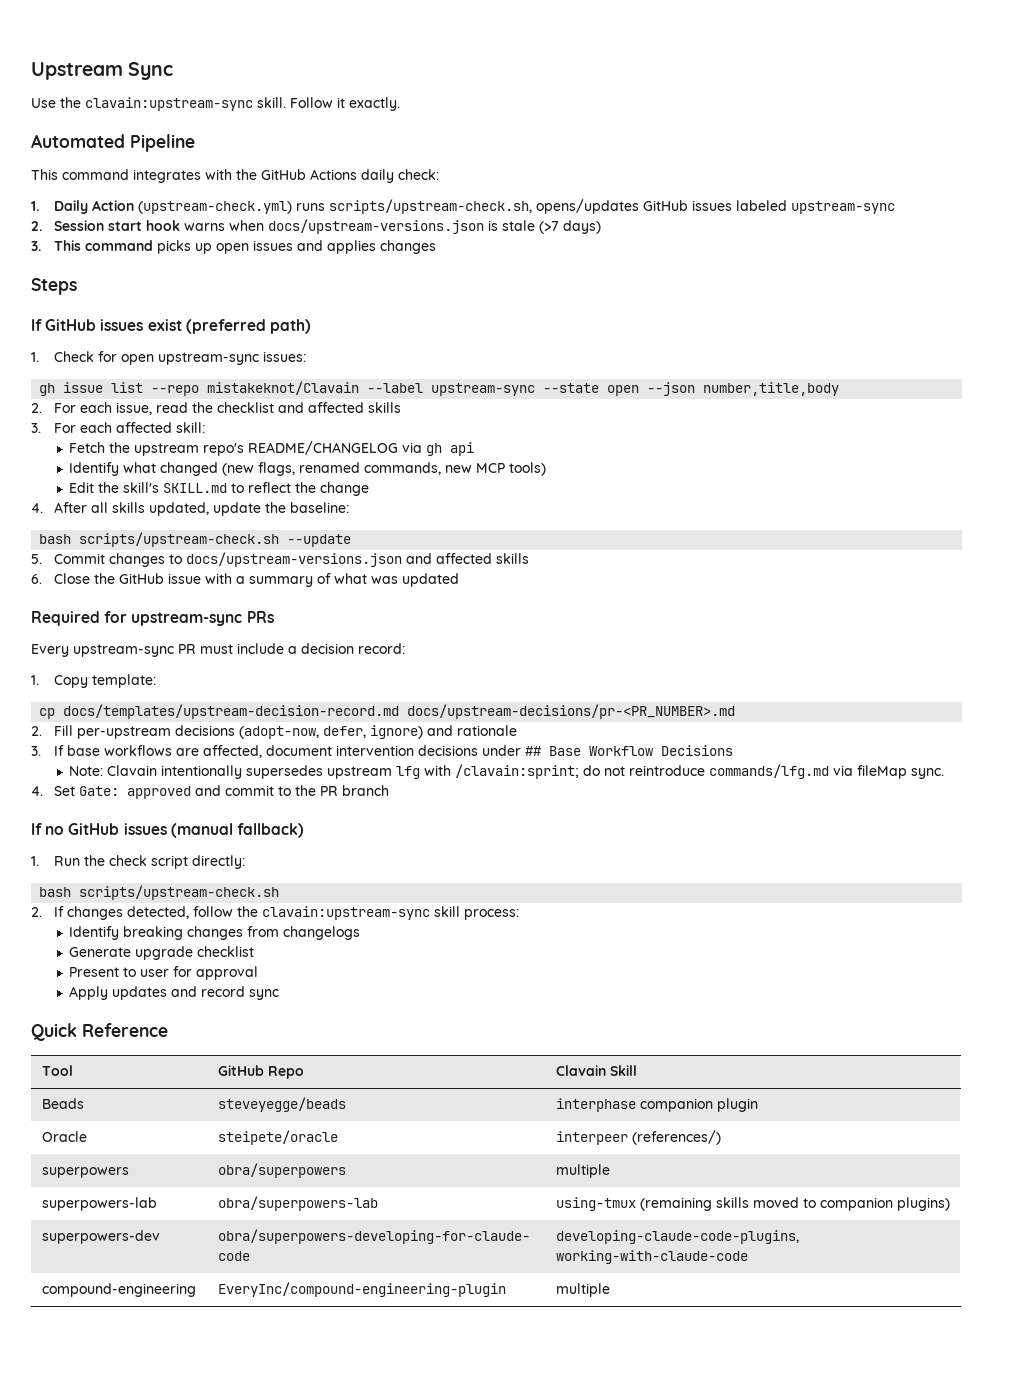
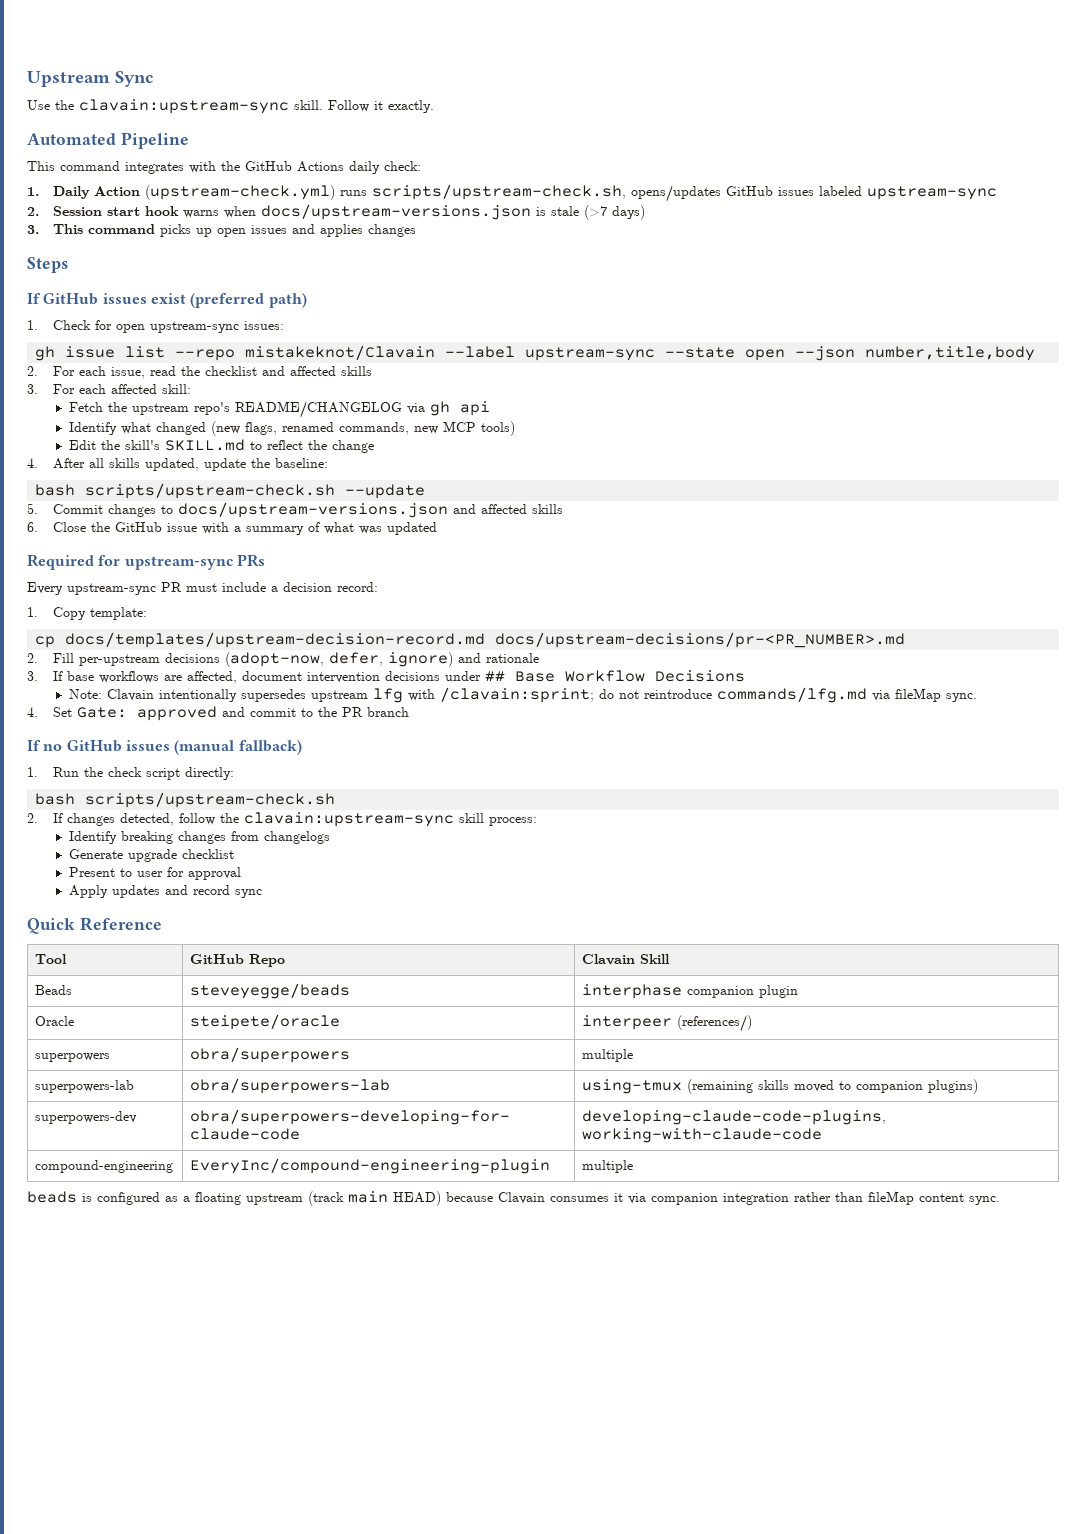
+ beads is configured as a floating upstream (track main HEAD) because Clavain consumes it via companion integration rather than fileMap content sync.

